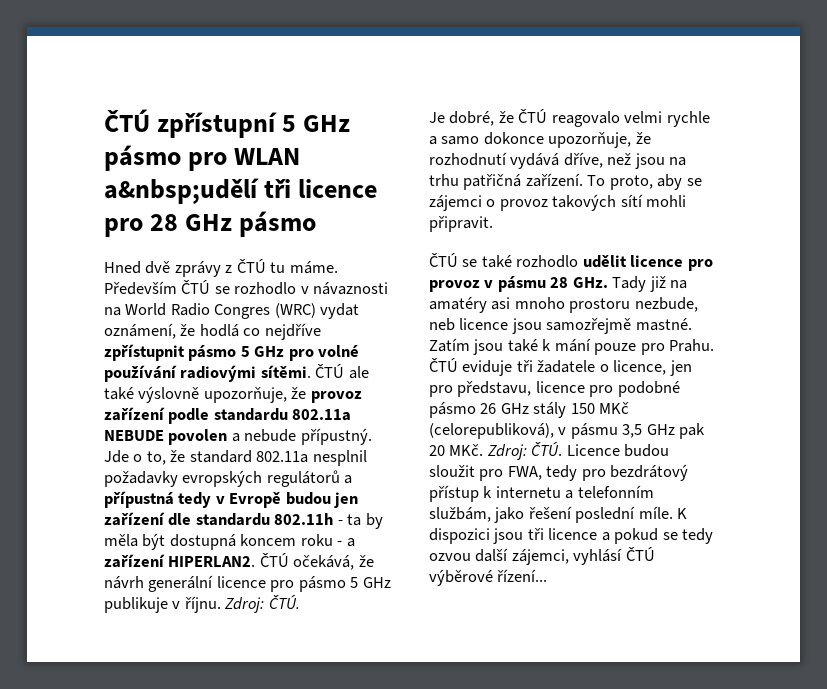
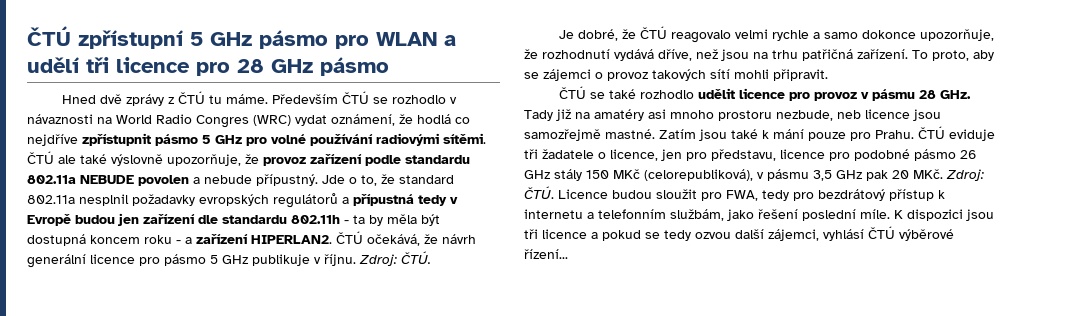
- ČTÚ zpřístupní 5 GHz pásmo pro WLAN a&nbsp;udělí tři licence pro 28 GHz pásmo
+ ČTÚ zpřístupní 5 GHz pásmo pro WLAN a udělí tři licence pro 28 GHz pásmo

